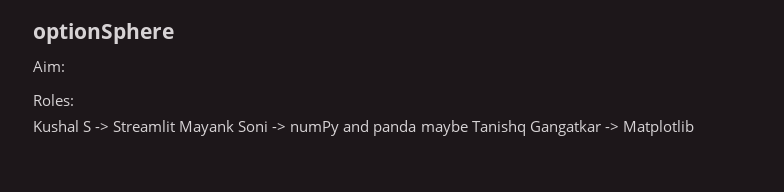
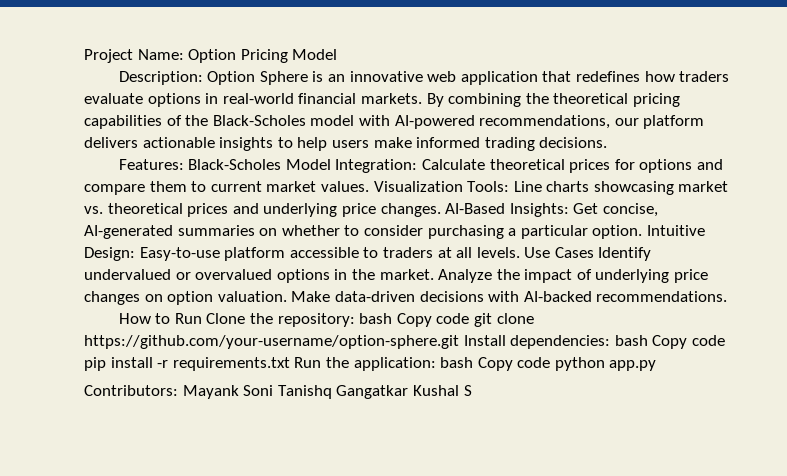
- optionSphere
- Aim:
- Roles:
- Kushal S -> Streamlit Mayank Soni -> numPy and panda maybe Tanishq Gangatkar -> Matplotlib
+ Project Name: Option Pricing Model
+ Description: Option Sphere is an innovative web application that redefines how traders evaluate options in real-world financial markets. By combining the theoretical pricing capabilities of the Black-Scholes model with AI-powered recommendations, our platform delivers actionable insights to help users make informed trading decisions.
+ Features: Black-Scholes Model Integration: Calculate theoretical prices for options and compare them to current market values. Visualization Tools: Line charts showcasing market vs. theoretical prices and underlying price changes. AI-Based Insights: Get concise, AI-generated summaries on whether to consider purchasing a particular option. Intuitive Design: Easy-to-use platform accessible to traders at all levels. Use Cases Identify undervalued or overvalued options in the market. Analyze the impact of underlying price changes on option valuation. Make data-driven decisions with AI-backed recommendations.
+ How to Run Clone the repository: bash Copy code git clone https://github.com/your-username/option-sphere.git Install dependencies: bash Copy code pip install -r requirements.txt Run the application: bash Copy code python app.py
+ Contributors: Mayank Soni Tanishq Gangatkar Kushal S

